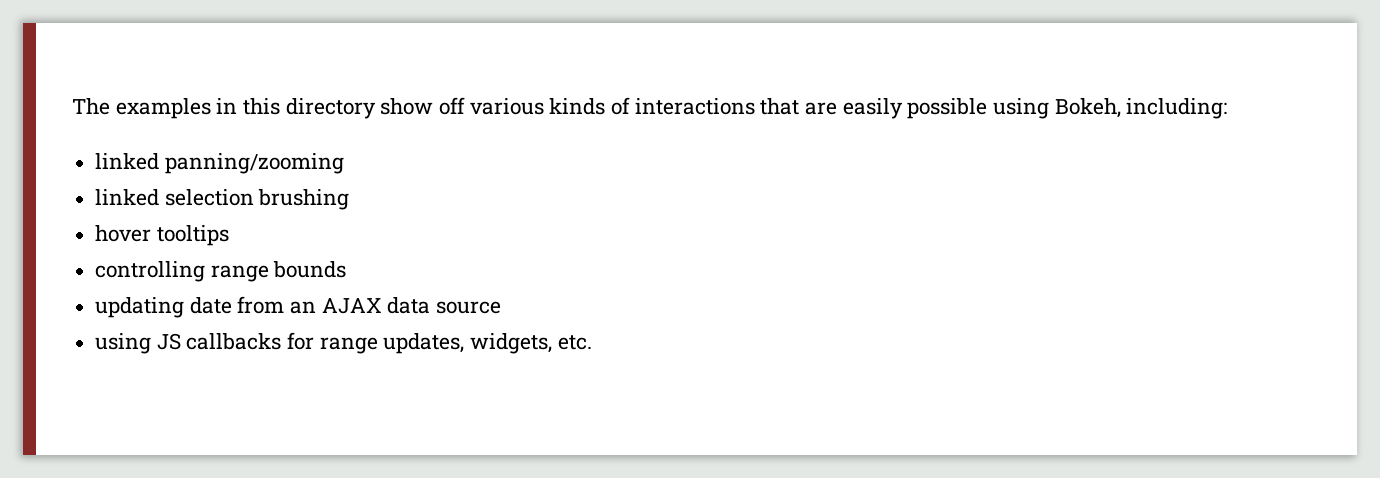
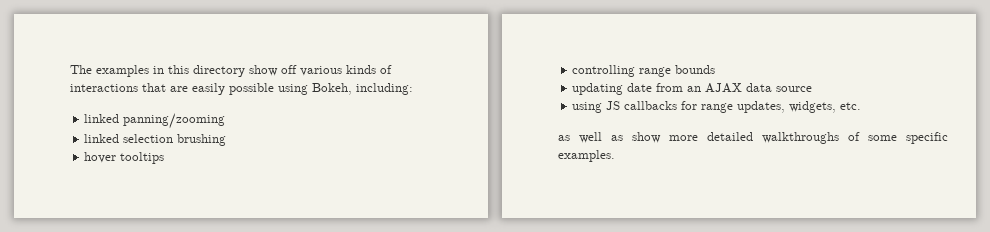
+ as well as show more detailed walkthroughs of some specific examples.

